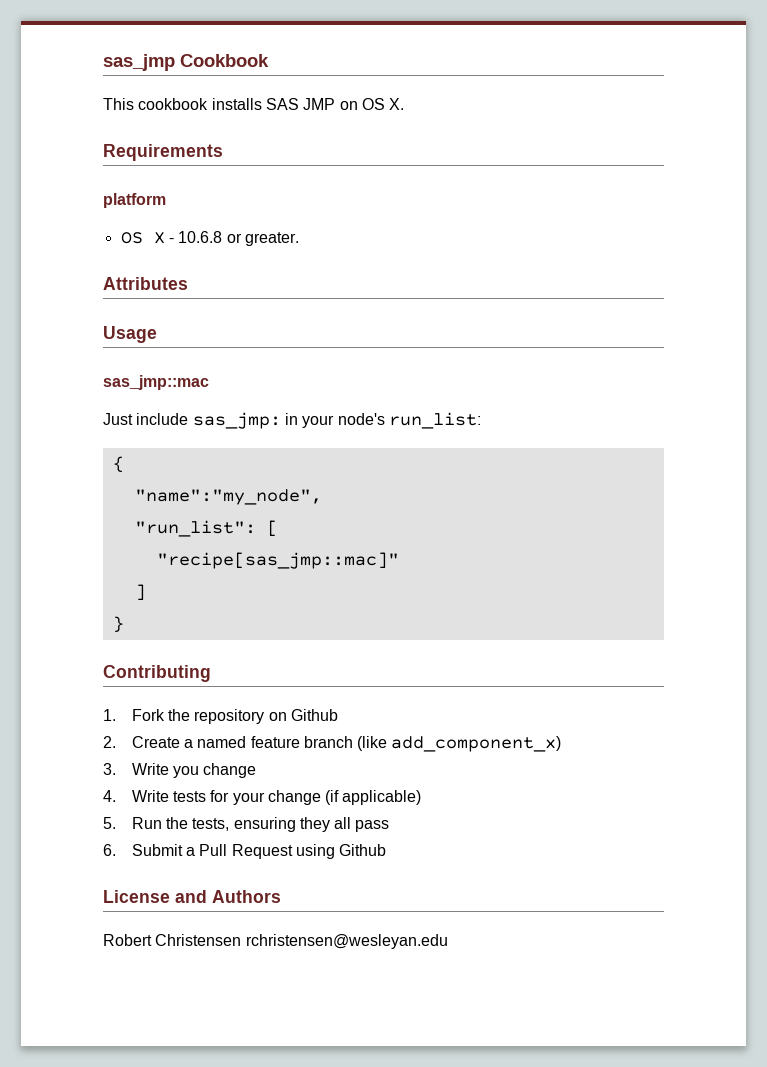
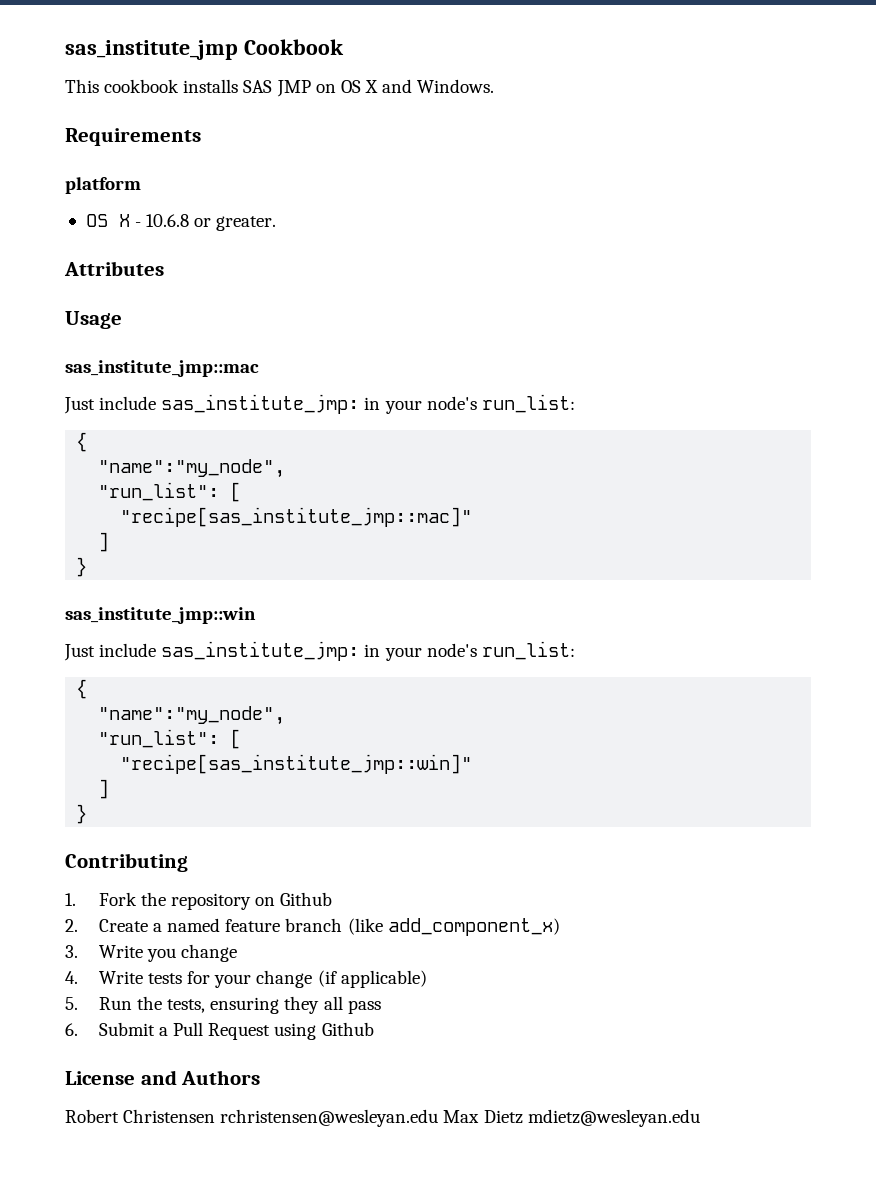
- sas_jmp Cookbook
+ sas_institute_jmp Cookbook
- This cookbook installs SAS JMP on OS X.
+ This cookbook installs SAS JMP on OS X and Windows.
- sas_jmp::mac
- Just include sas_jmp: in your node's run_list:
+ sas_institute_jmp::mac
+ Just include sas_institute_jmp: in your node's run_list:
  {
  "name":"my_node",
  "run_list": [
- "recipe[sas_jmp::mac]"
+ "recipe[sas_institute_jmp::mac]"
+ ]
+ }
+ sas_institute_jmp::win
+ Just include sas_institute_jmp: in your node's run_list:
+ {
+ "name":"my_node",
+ "run_list": [
+ "recipe[sas_institute_jmp::win]"
- Robert Christensen rchristensen@wesleyan.edu
+ Robert Christensen rchristensen@wesleyan.edu Max Dietz mdietz@wesleyan.edu

